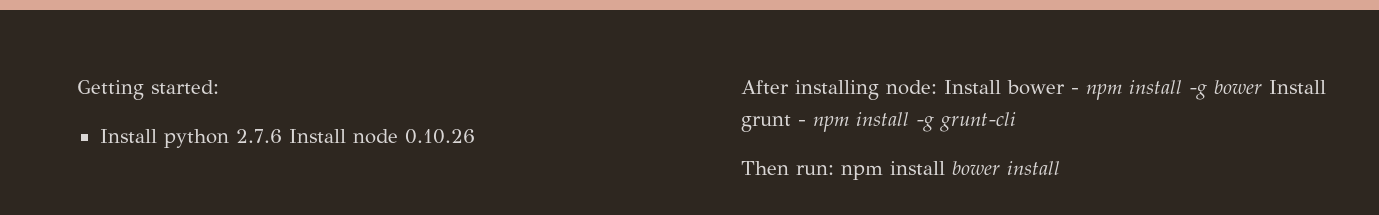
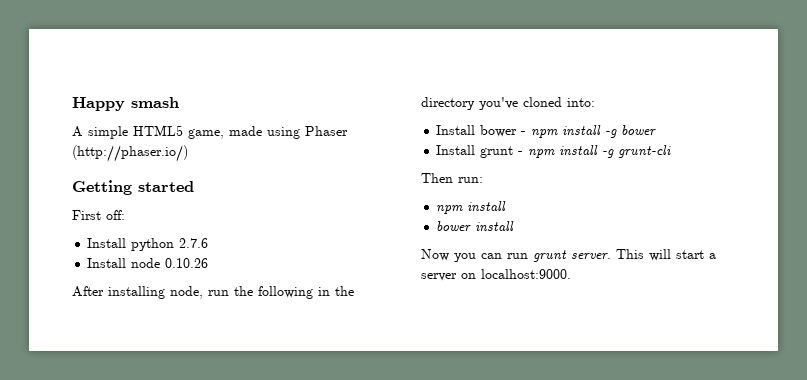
- Getting started:
+ Happy smash
+ A simple HTML5 game, made using Phaser (http://phaser.io/)
+ Getting started
+ First off:
- Install python 2.7.6 Install node 0.10.26
+ Install python 2.7.6
+ Install node 0.10.26
- After installing node: Install bower - npm install -g bower Install grunt - npm install -g grunt-cli
+ After installing node, run the following in the directory you've cloned into:
+ Install bower - npm install -g bower
+ Install grunt - npm install -g grunt-cli
- Then run: npm install bower install
+ Then run:
+ npm install
+ bower install
+ Now you can run grunt server. This will start a server on localhost:9000.

